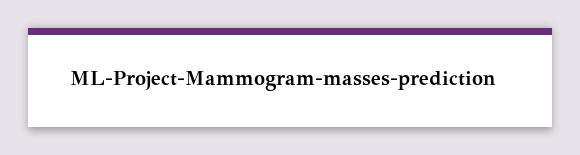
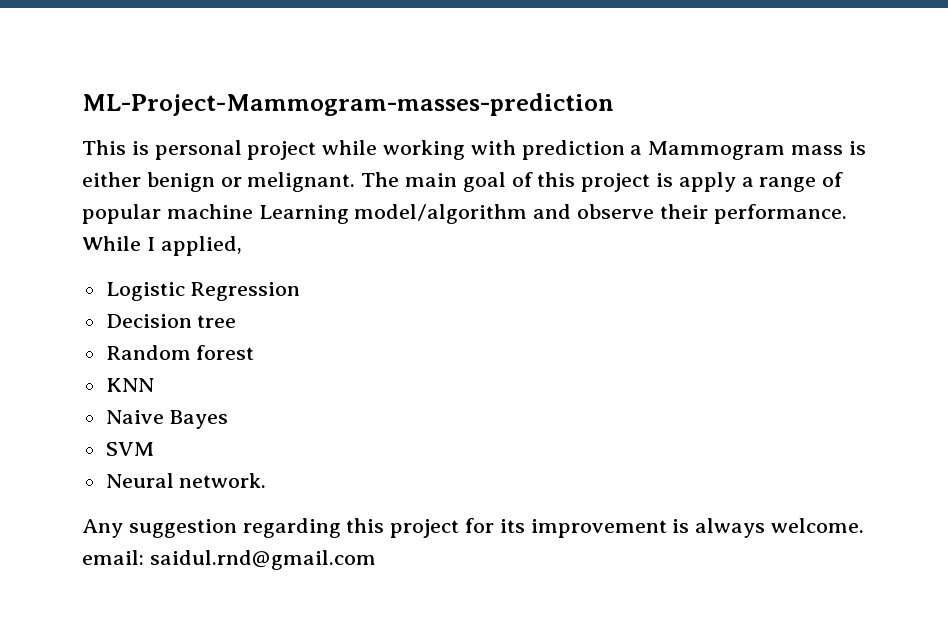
+ This is personal project while working with prediction a Mammogram mass is either benign or melignant. The main goal of this project is apply a range of popular machine Learning model/algorithm and observe their performance. While I applied,
+ Logistic Regression
+ Decision tree
+ Random forest
+ KNN
+ Naive Bayes
+ SVM
+ Neural network.
+ Any suggestion regarding this project for its improvement is always welcome. email: saidul.rnd@gmail.com

